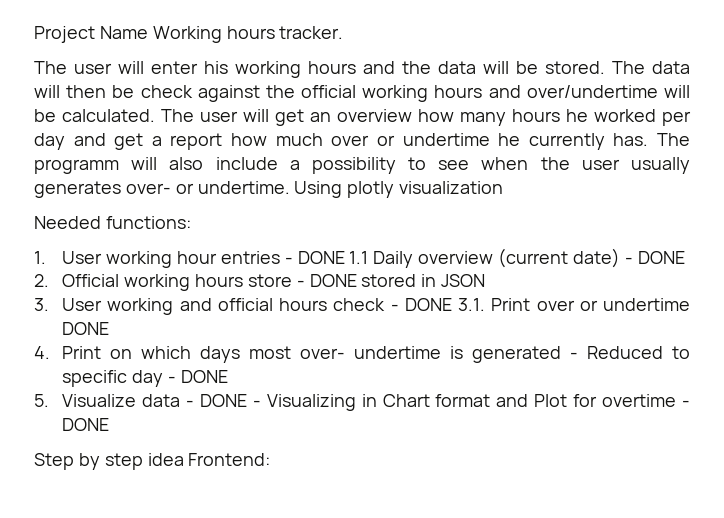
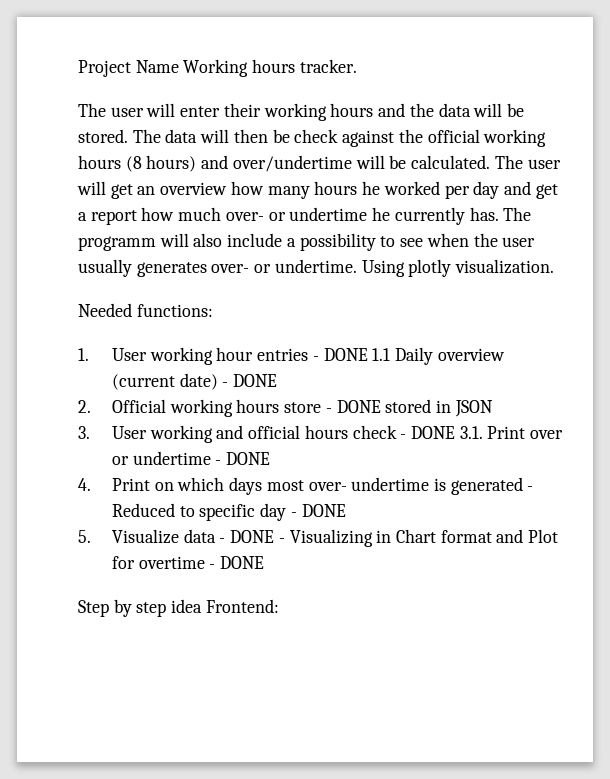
- The user will enter his working hours and the data will be stored.
+ The user will enter their working hours and the data will be stored.
- The data will then be check against the official working hours and over/undertime will be calculated.
+ The data will then be check against the official working hours (8 hours) and over/undertime will be calculated.
- The user will get an overview how many hours he worked per day and get a report how much over or undertime he currently has.
+ The user will get an overview how many hours he worked per day and get a report how much over- or undertime he currently has.
- Using plotly visualization
+ Using plotly visualization.
- 3. User working and official hours check - DONE 3.1. Print over or undertime DONE
+ 3. User working and official hours check - DONE 3.1. Print over or undertime - DONE

